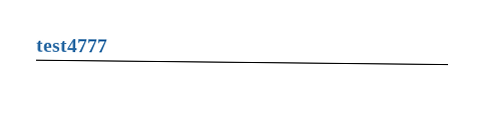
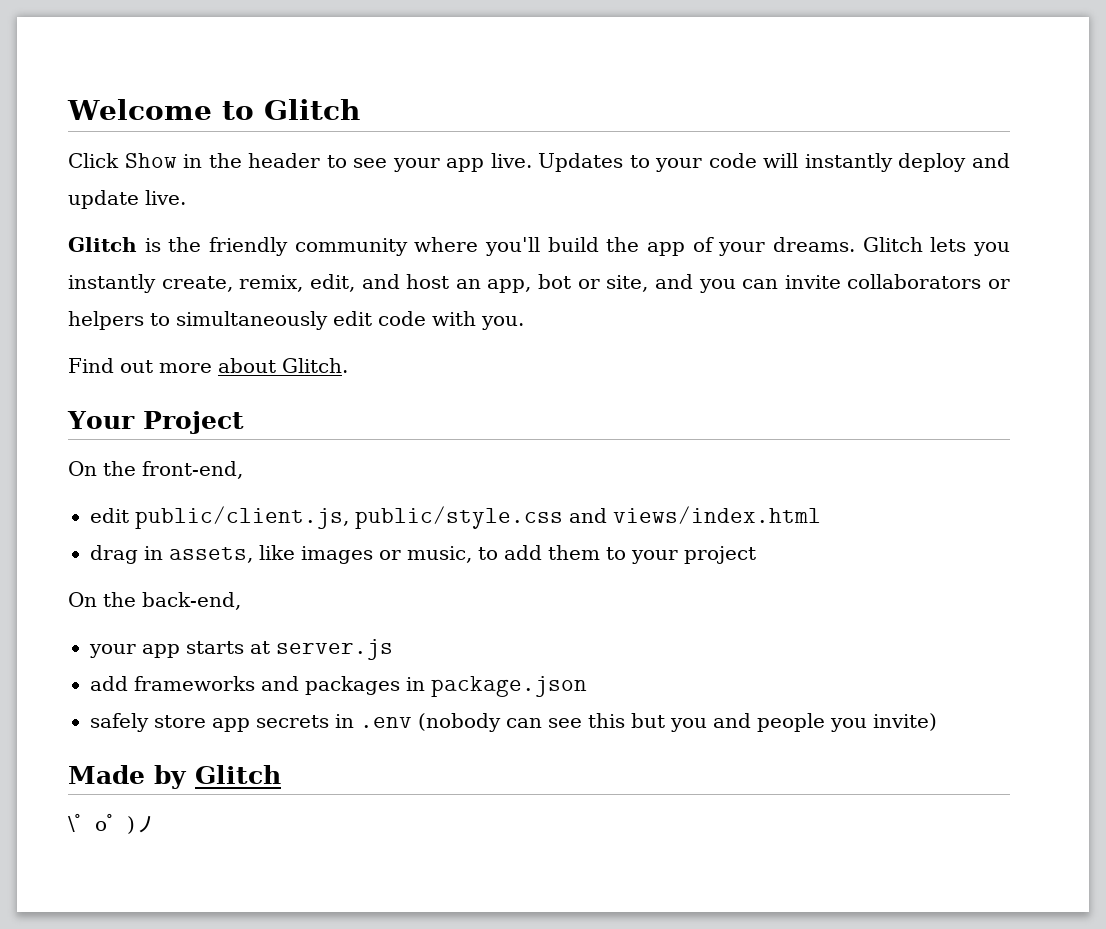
- test4777
+ Welcome to Glitch
+ Click Show in the header to see your app live. Updates to your code will instantly deploy and update live.
+ Glitch is the friendly community where you'll build the app of your dreams. Glitch lets you instantly create, remix, edit, and host an app, bot or site, and you can invite collaborators or helpers to simultaneously edit code with you.
+ Find out more about Glitch.
+ Your Project
+ On the front-end,
+ edit public/client.js, public/style.css and views/index.html
+ drag in assets, like images or music, to add them to your project
+ On the back-end,
+ your app starts at server.js
+ add frameworks and packages in package.json
+ safely store app secrets in .env (nobody can see this but you and people you invite)
+ Made by Glitch
+ \゜o゜)ノ

